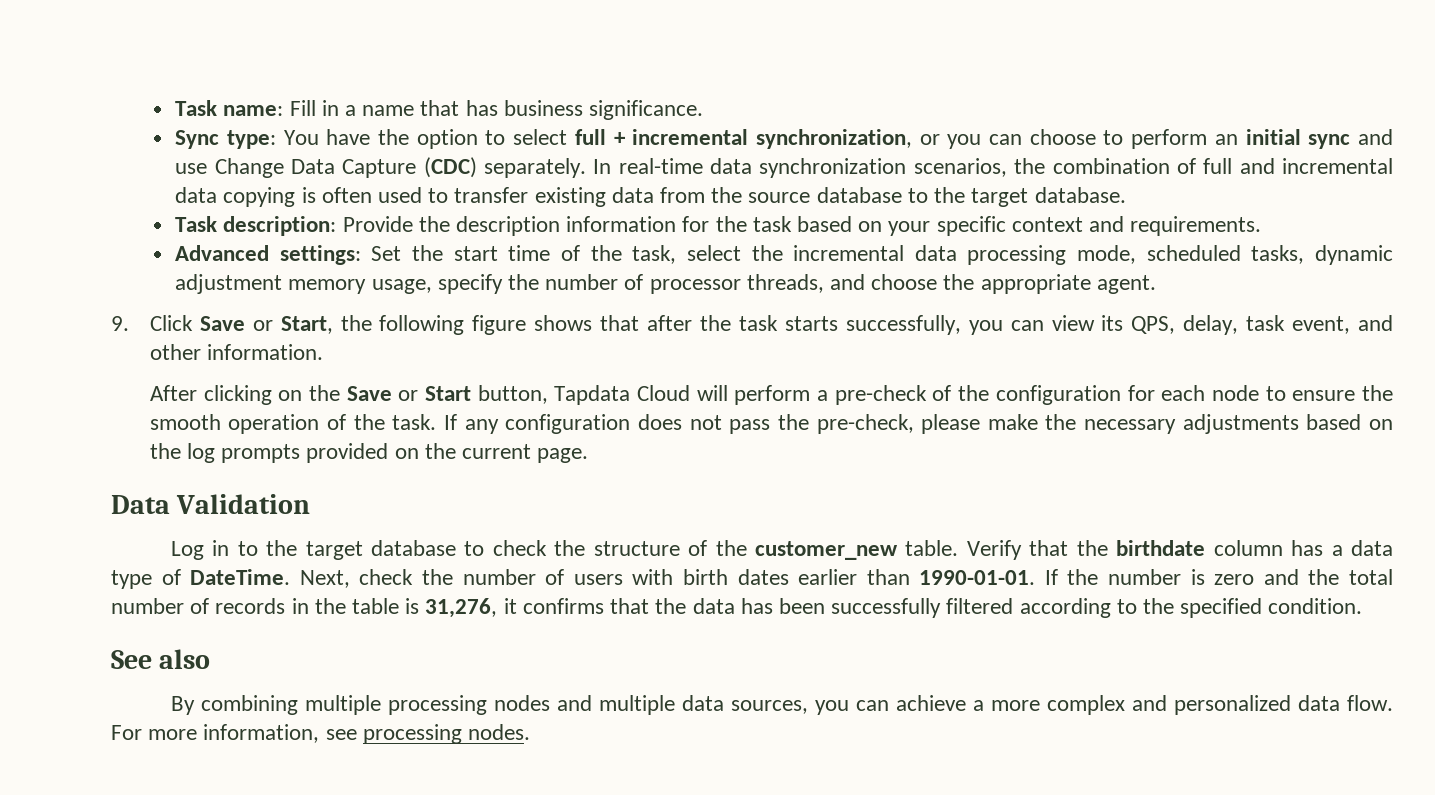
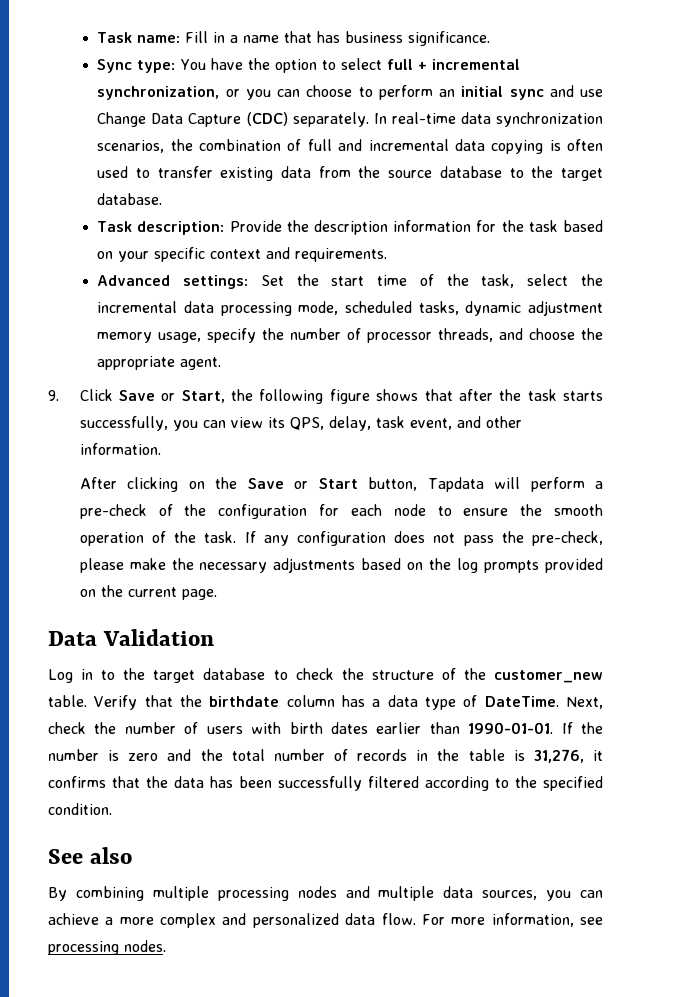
- After clicking on the Save or Start button, Tapdata Cloud will perform a pre-check of the configuration for each node to ensure the smooth operation of the task.
+ After clicking on the Save or Start button, Tapdata will perform a pre-check of the configuration for each node to ensure the smooth operation of the task.

